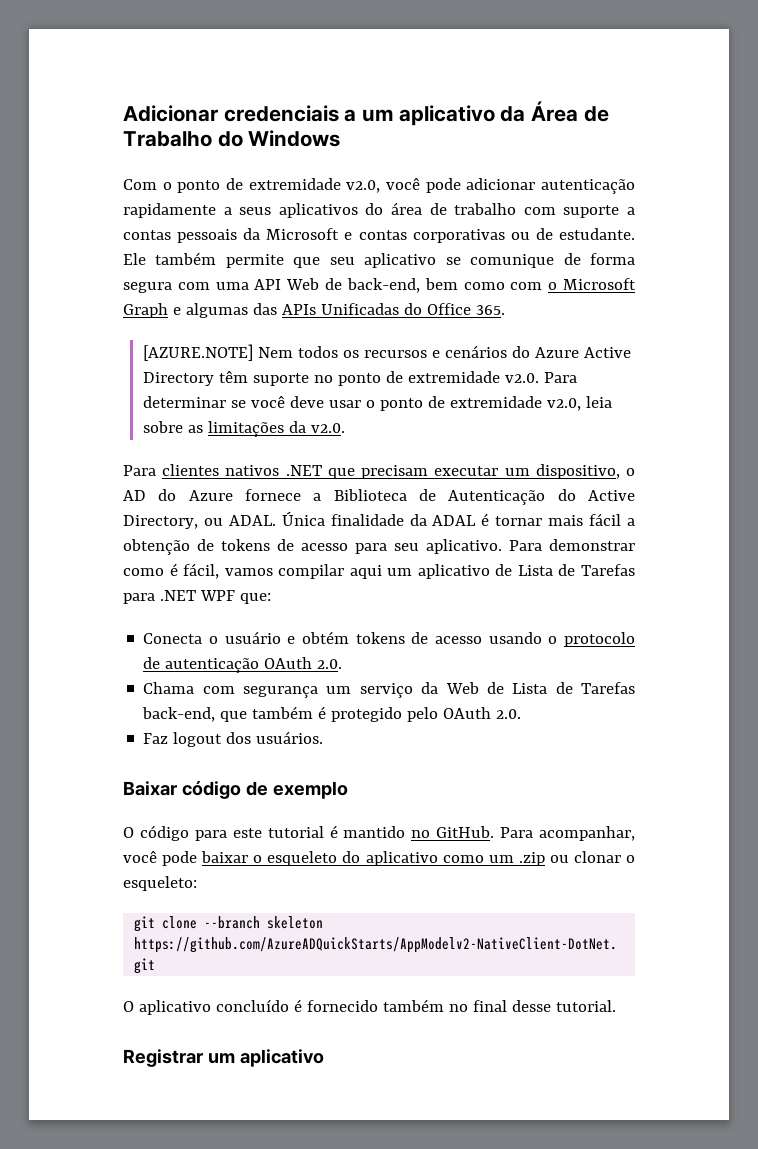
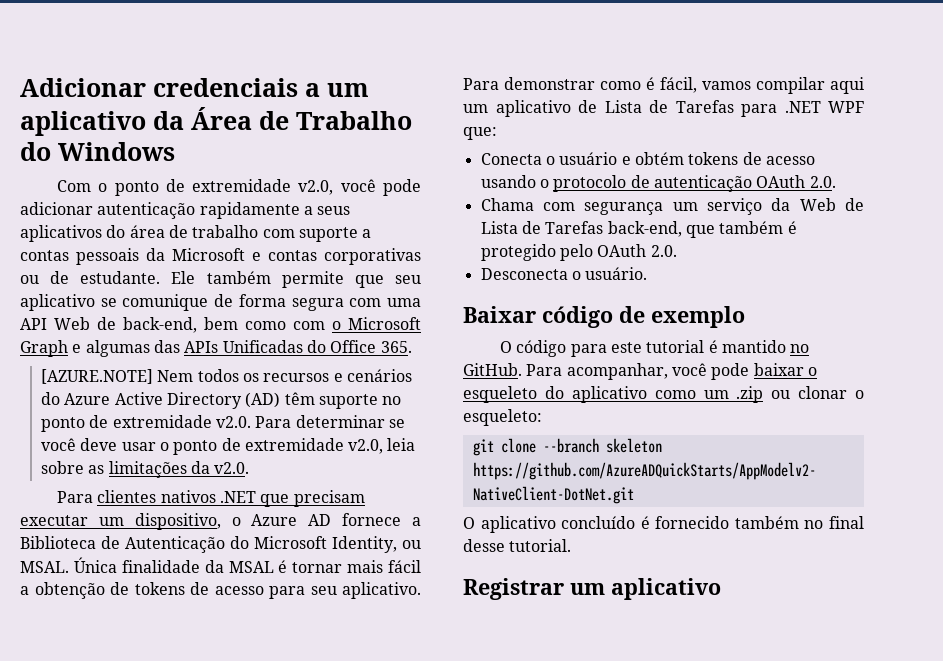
- [AZURE.NOTE] Nem todos os recursos e cenários do Azure Active Directory têm suporte no ponto de extremidade v2.0. Para determinar se você deve usar o ponto de extremidade v2.0, leia sobre as limitações da v2.0.
+ [AZURE.NOTE] Nem todos os recursos e cenários do Azure Active Directory (AD) têm suporte no ponto de extremidade v2.0. Para determinar se você deve usar o ponto de extremidade v2.0, leia sobre as limitações da v2.0.
- Para clientes nativos .NET que precisam executar um dispositivo, o AD do Azure fornece a Biblioteca de Autenticação do Active Directory, ou ADAL.
+ Para clientes nativos .NET que precisam executar um dispositivo, o Azure AD fornece a Biblioteca de Autenticação do Microsoft Identity, ou MSAL.
- Única finalidade da ADAL é tornar mais fácil a obtenção de tokens de acesso para seu aplicativo.
+ Única finalidade da MSAL é tornar mais fácil a obtenção de tokens de acesso para seu aplicativo.
- Faz logout dos usuários.
+ Desconecta o usuário.

